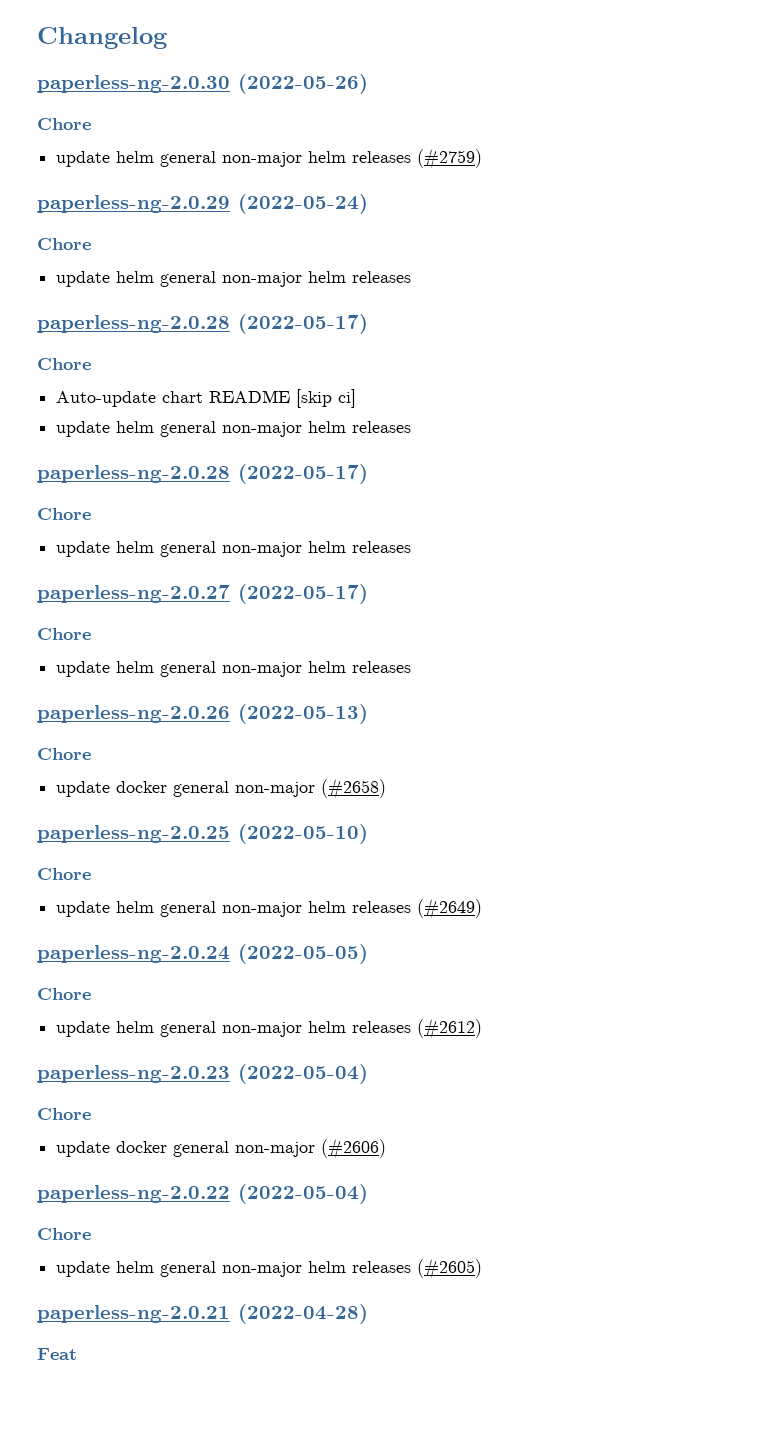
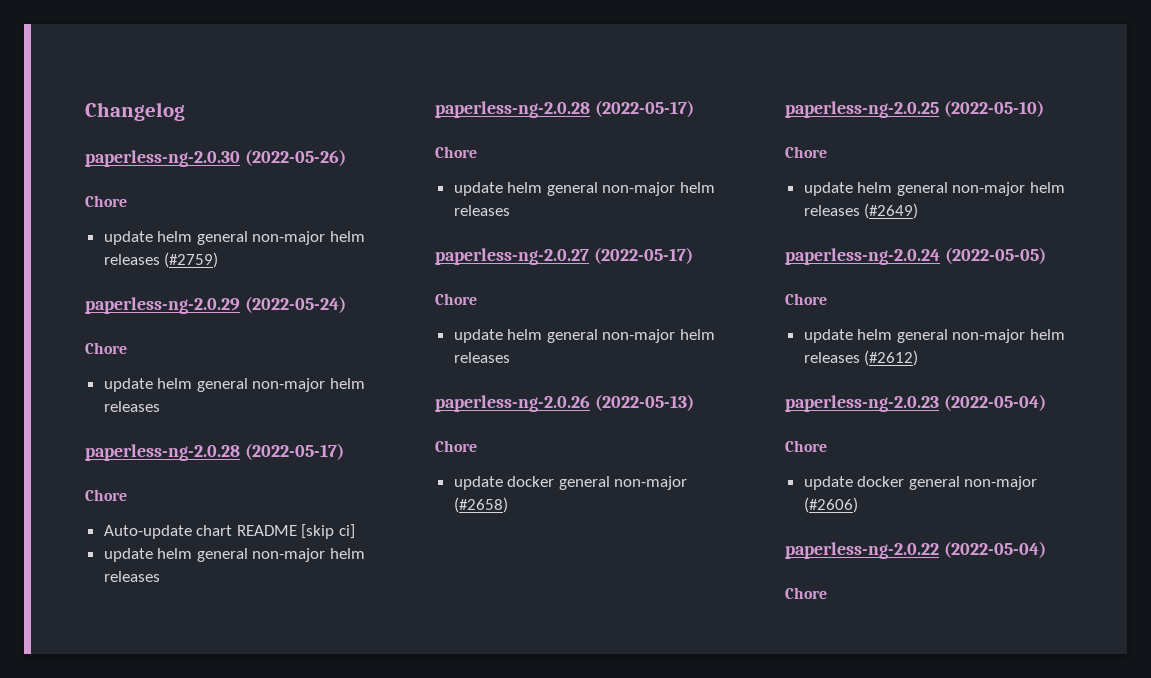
- update helm general non-major helm releases (#2605)
- paperless-ng-2.0.21 (2022-04-28)
- Feat

